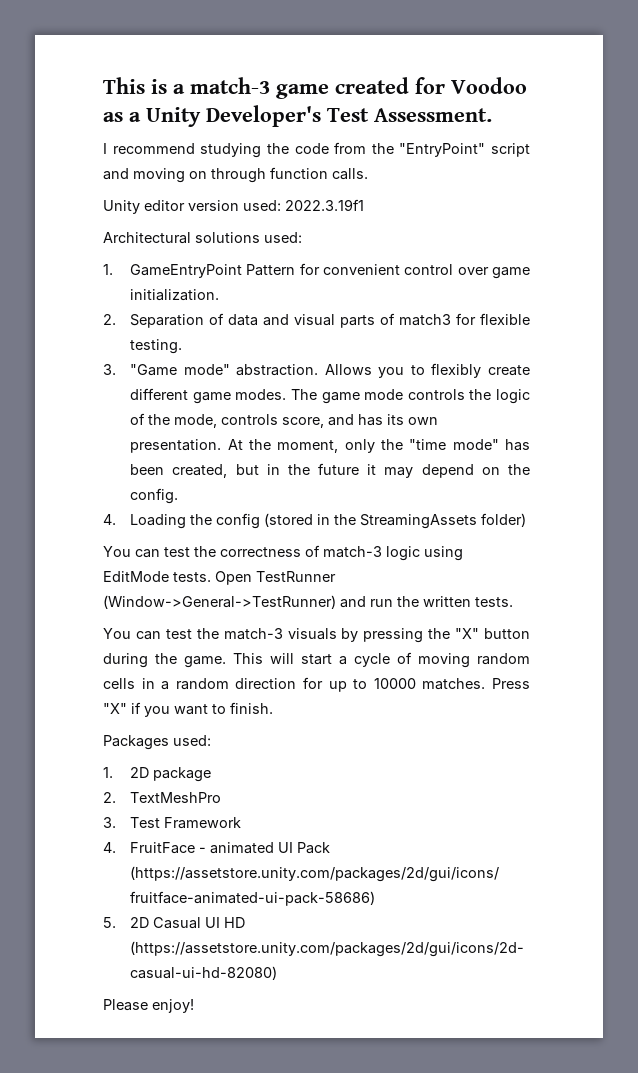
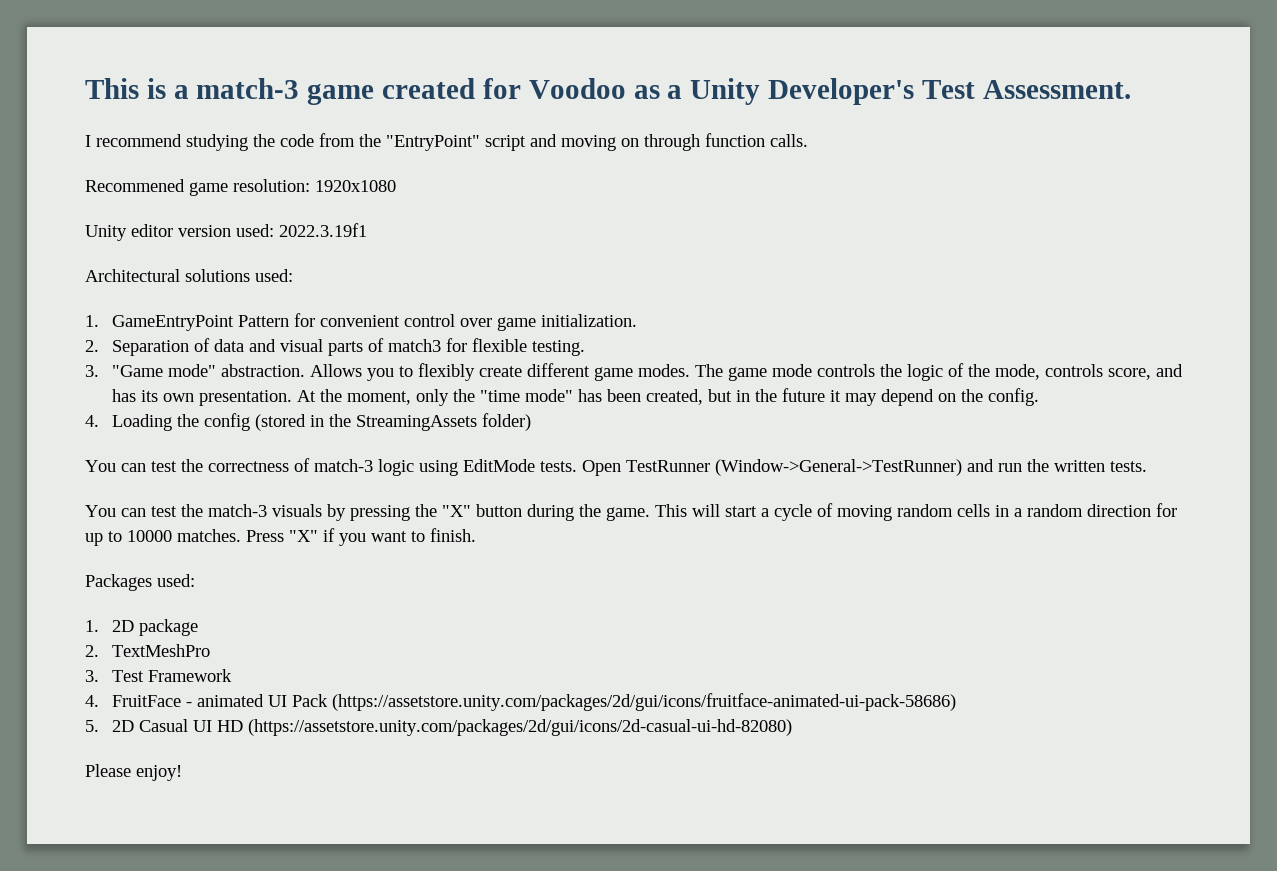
+ Recommened game resolution: 1920x1080

